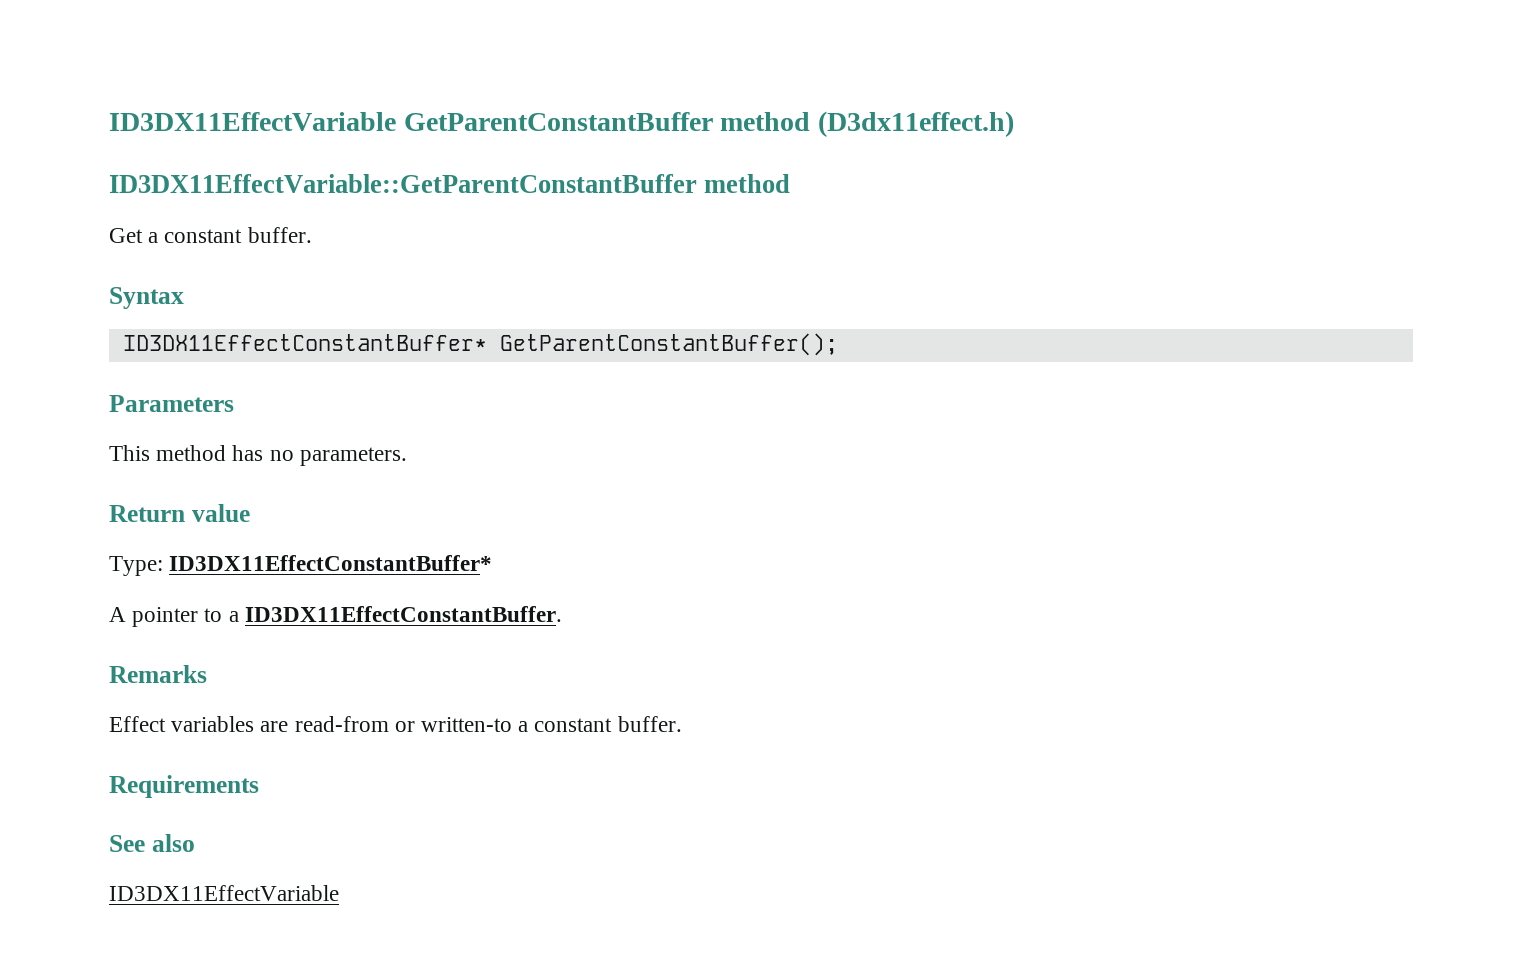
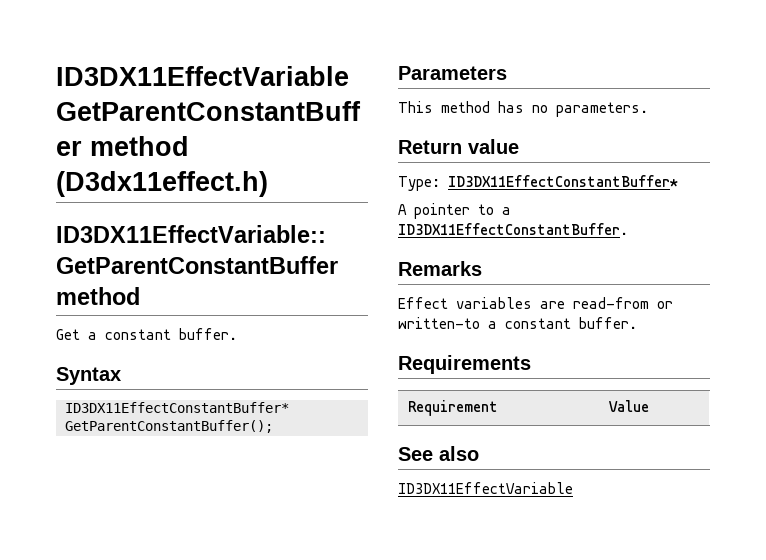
+ Requirement | Value

